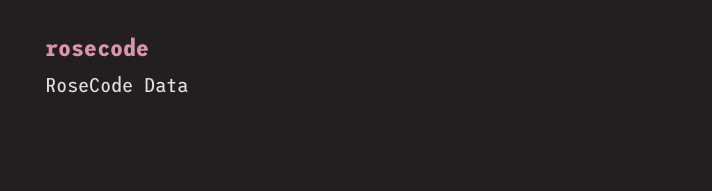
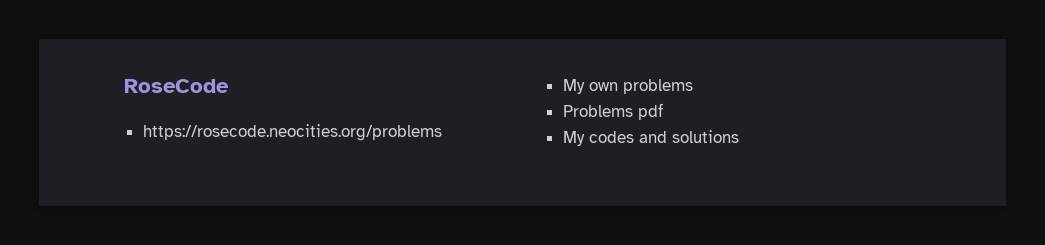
- rosecode
- RoseCode Data
+ RoseCode
+ https://rosecode.neocities.org/problems
+ My own problems
+ Problems pdf
+ My codes and solutions

